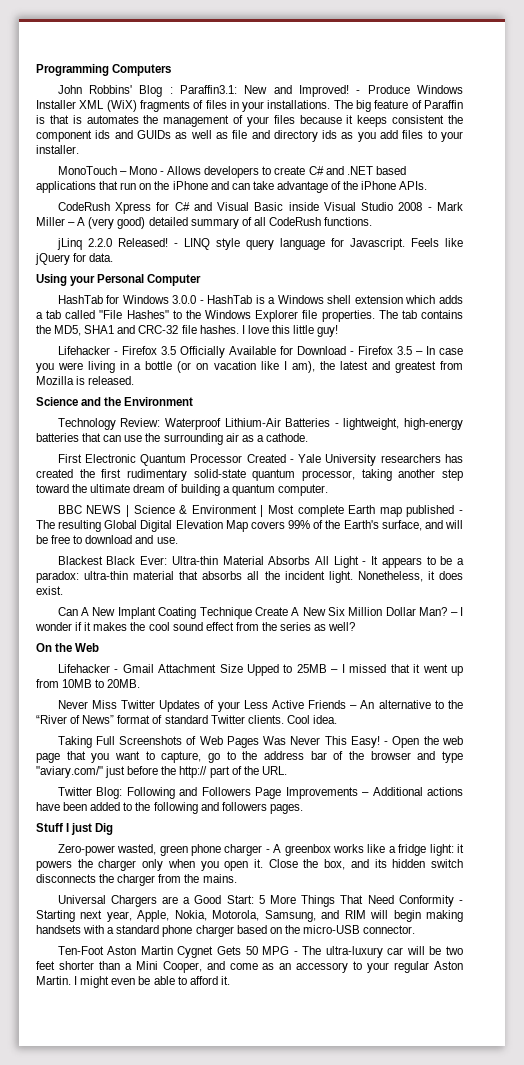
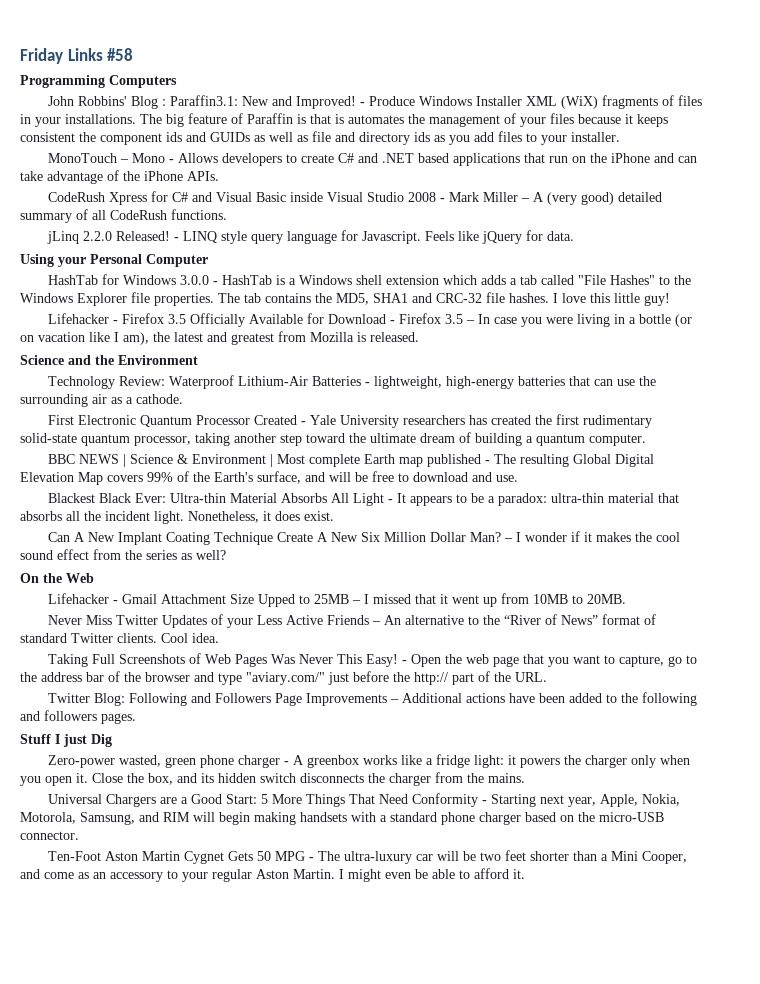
+ Friday Links #58

